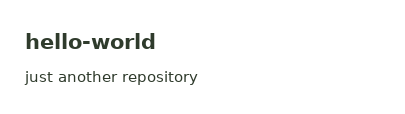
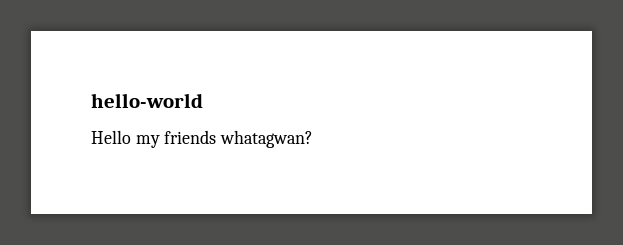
- just another repository
+ Hello my friends whatagwan?

